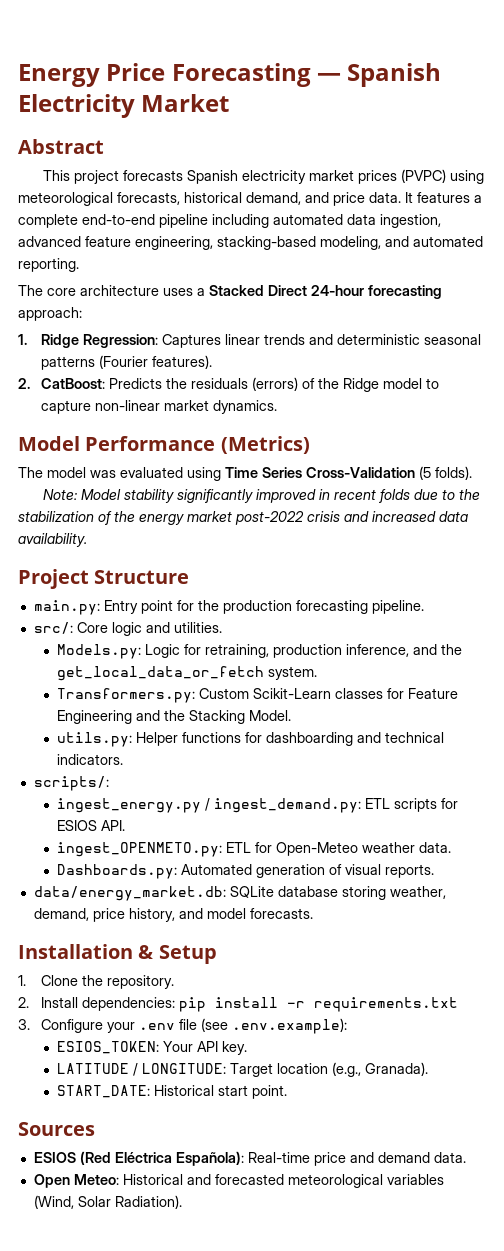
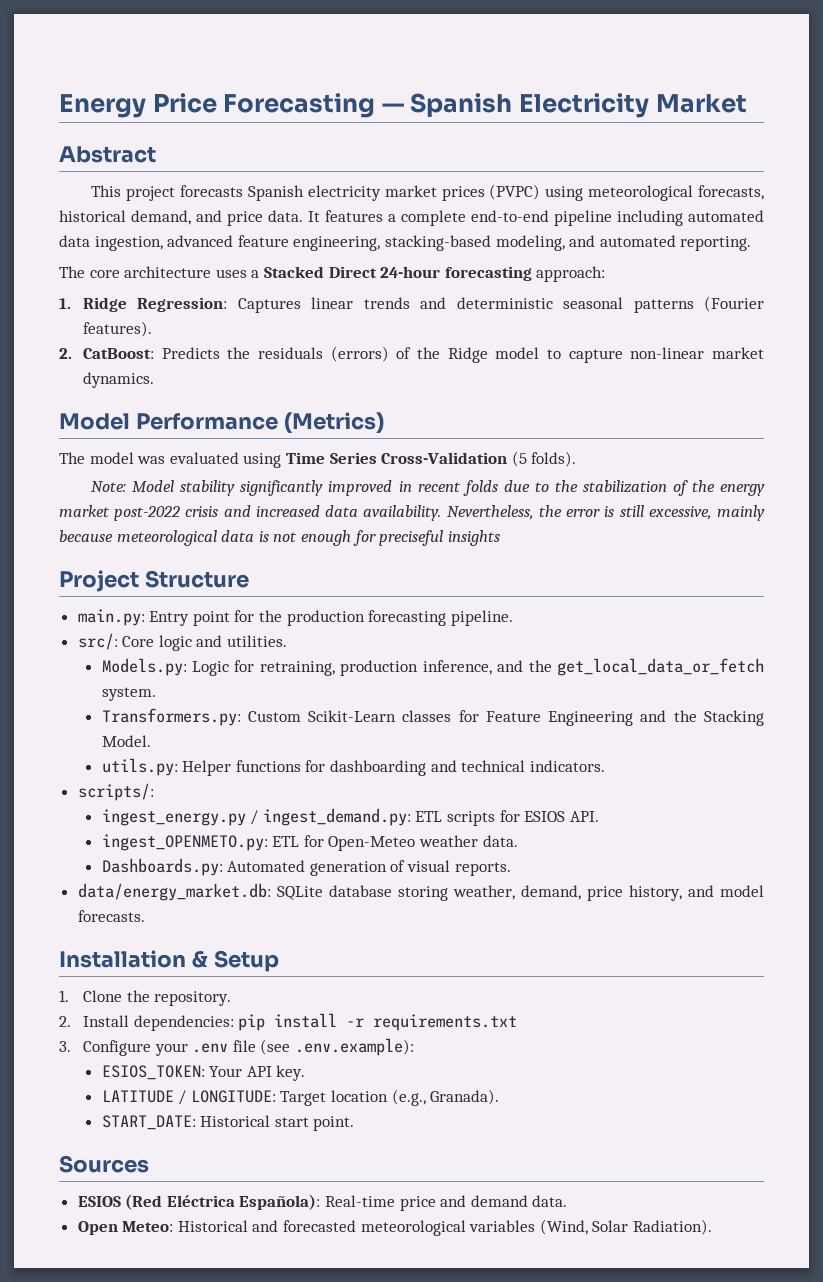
+ Nevertheless, the error is still excessive, mainly because meteorological data is not enough for preciseful insights

